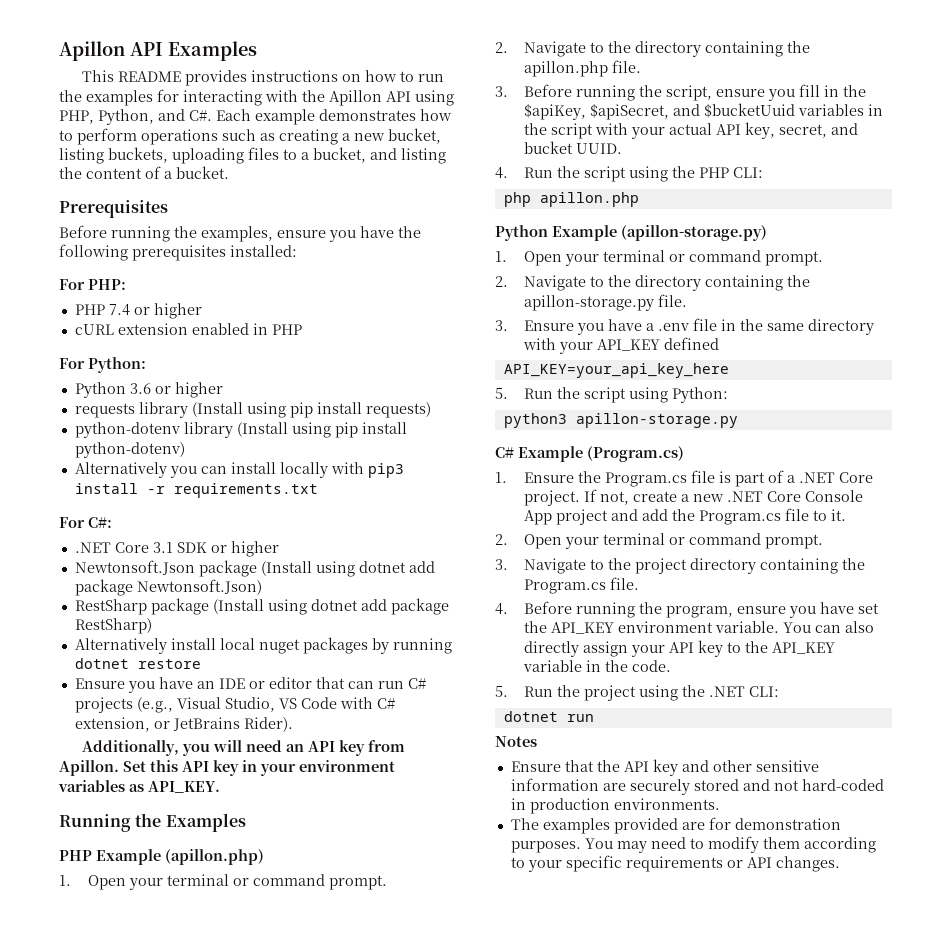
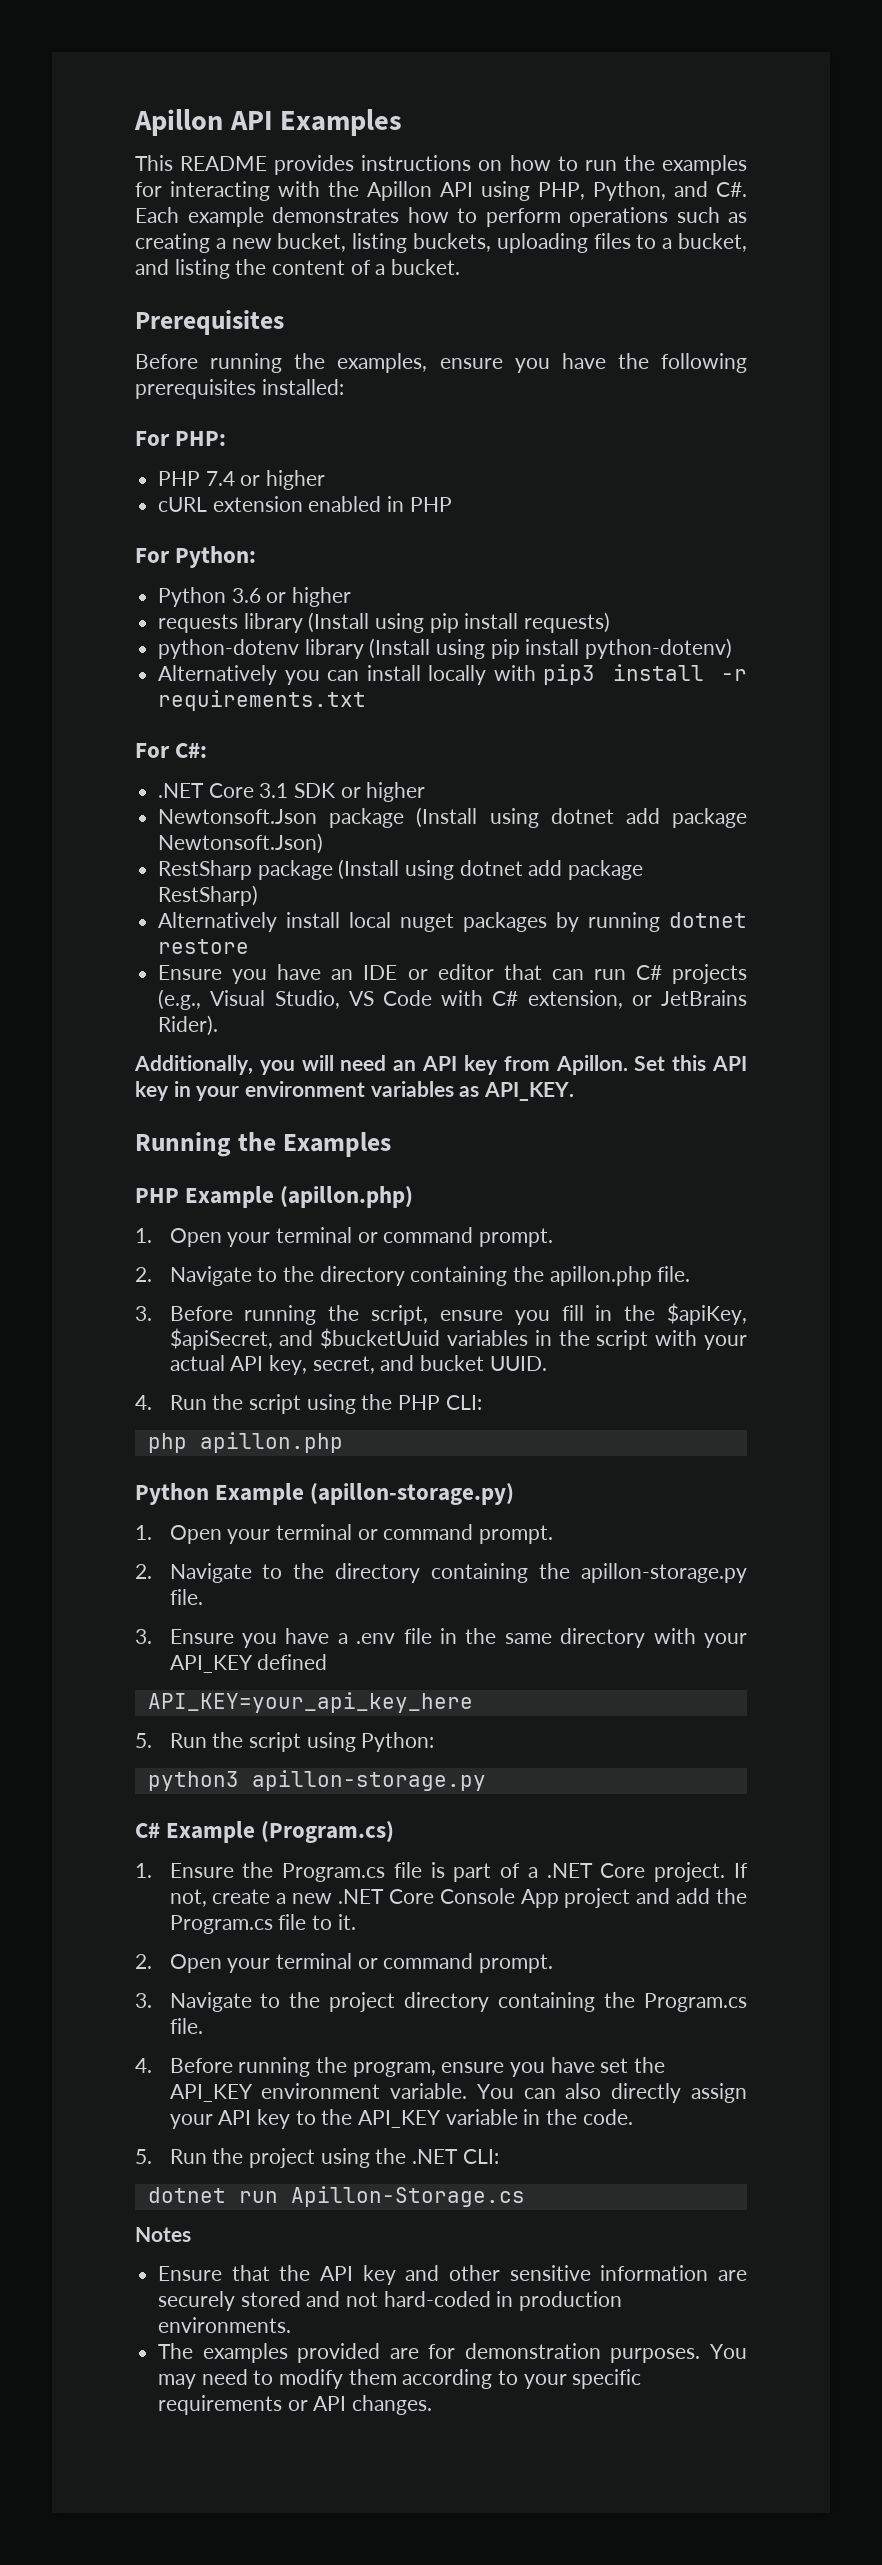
- dotnet run
+ dotnet run Apillon-Storage.cs

